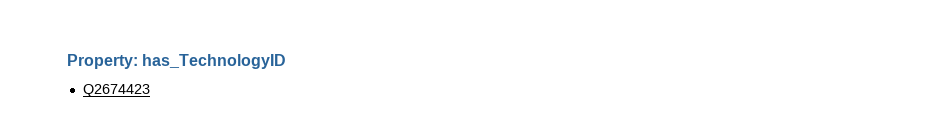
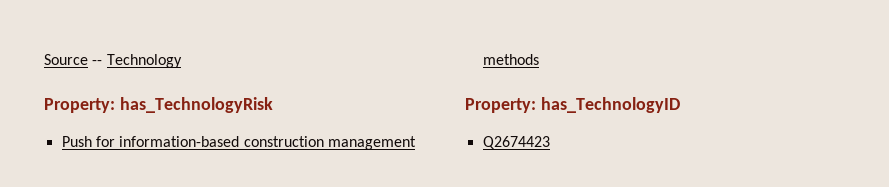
+ Source -- Technology
+ Property: has_TechnologyRisk
+ Push for information-based construction management methods

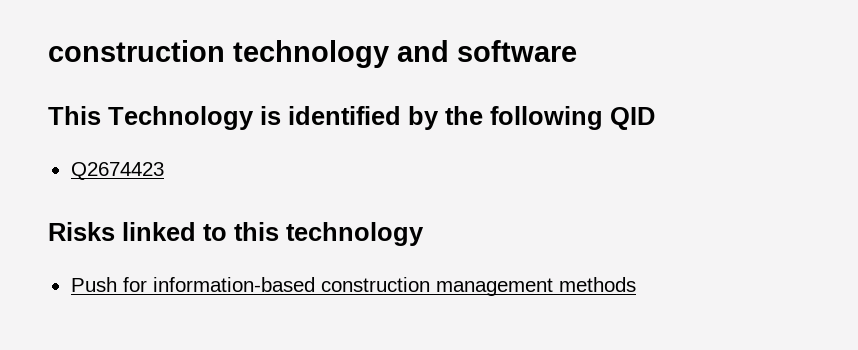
- Source -- Technology
- Property: has_TechnologyRisk
+ construction technology and software
+ This Technology is identified by the following QID
+ Q2674423
+ Risks linked to this technology
- Property: has_TechnologyID
- Q2674423

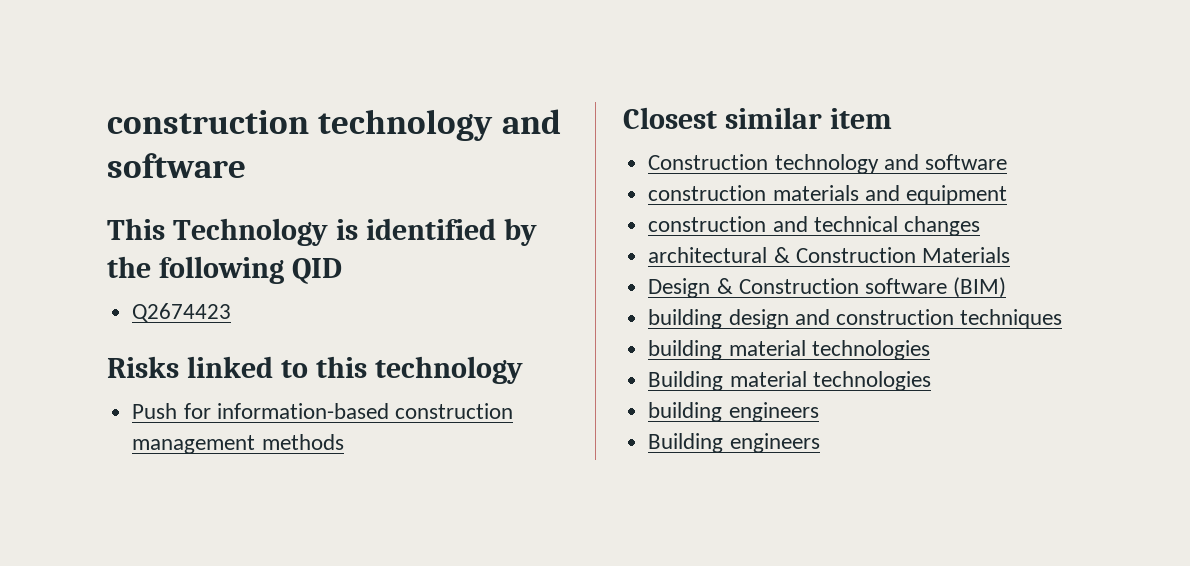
+ Closest similar item
+ Construction technology and software
+ construction materials and equipment
+ construction and technical changes
+ architectural & Construction Materials
+ Design & Construction software (BIM)
+ building design and construction techniques
+ building material technologies
+ Building material technologies
+ building engineers
+ Building engineers

